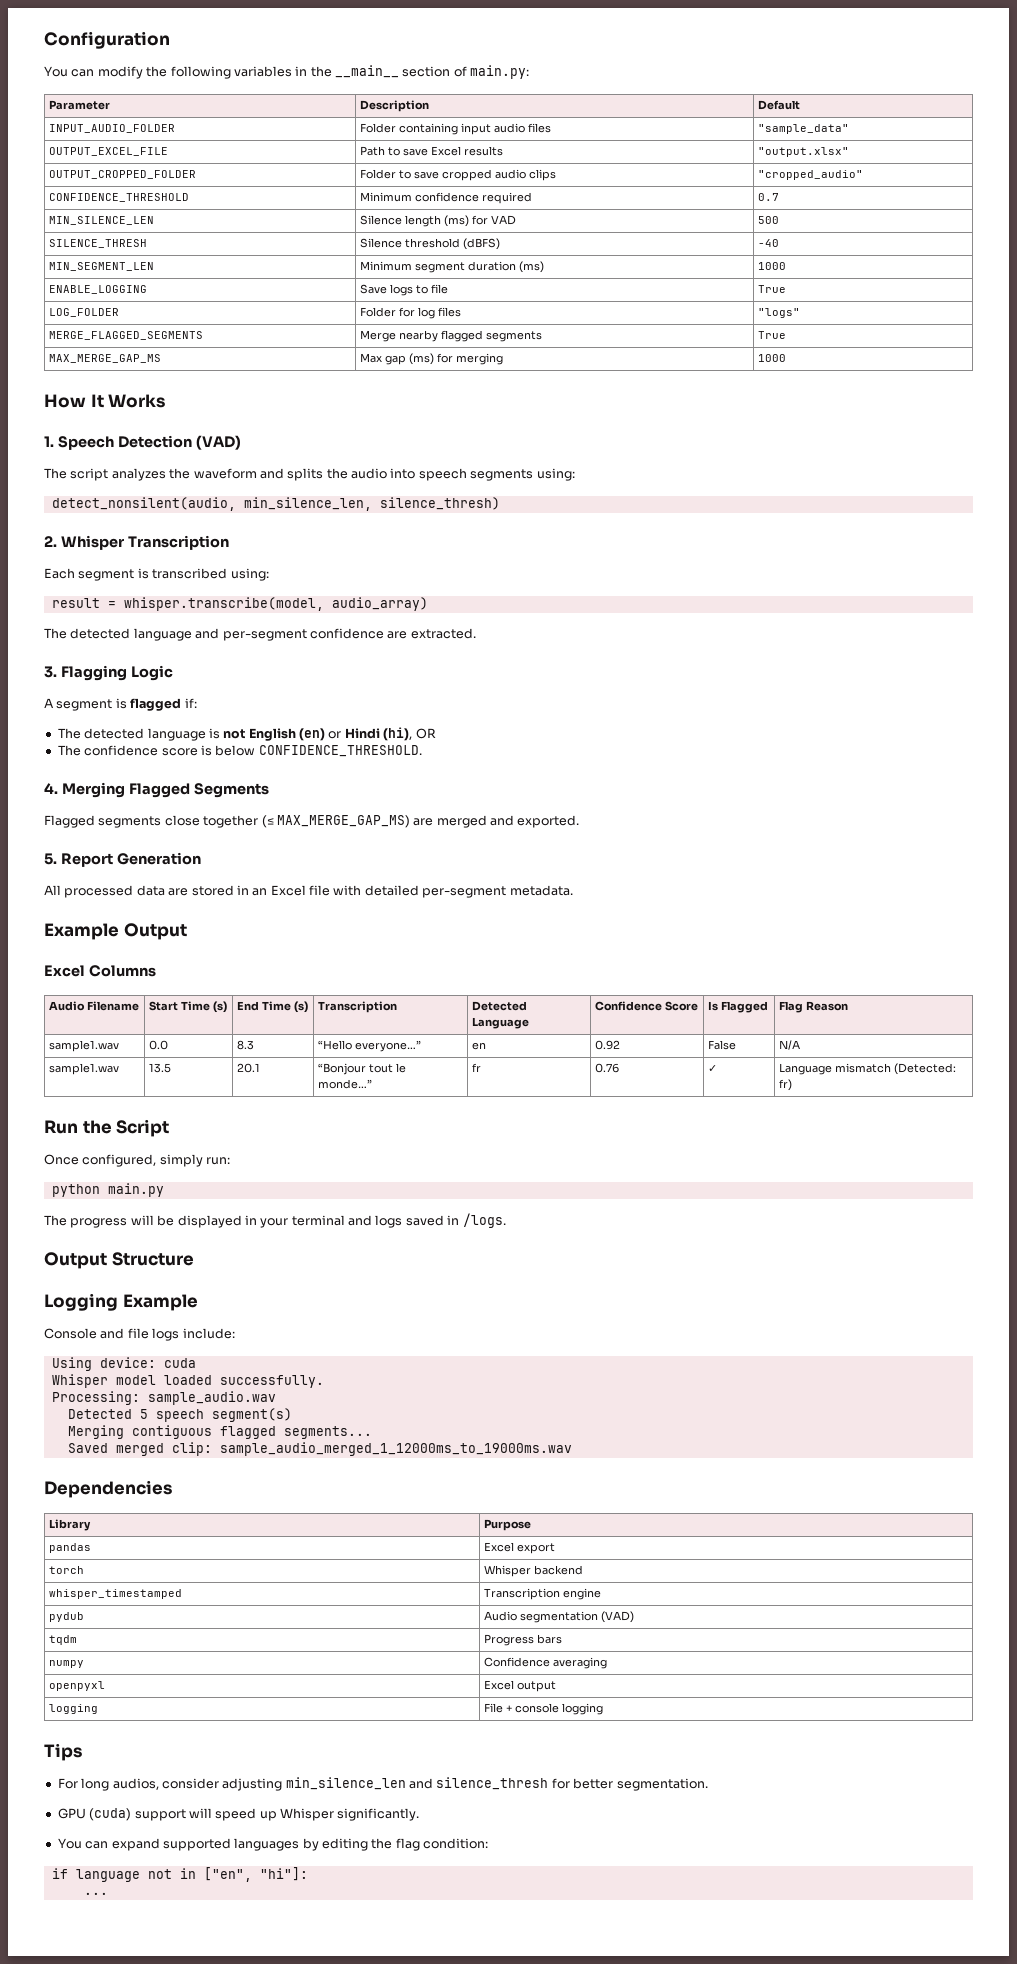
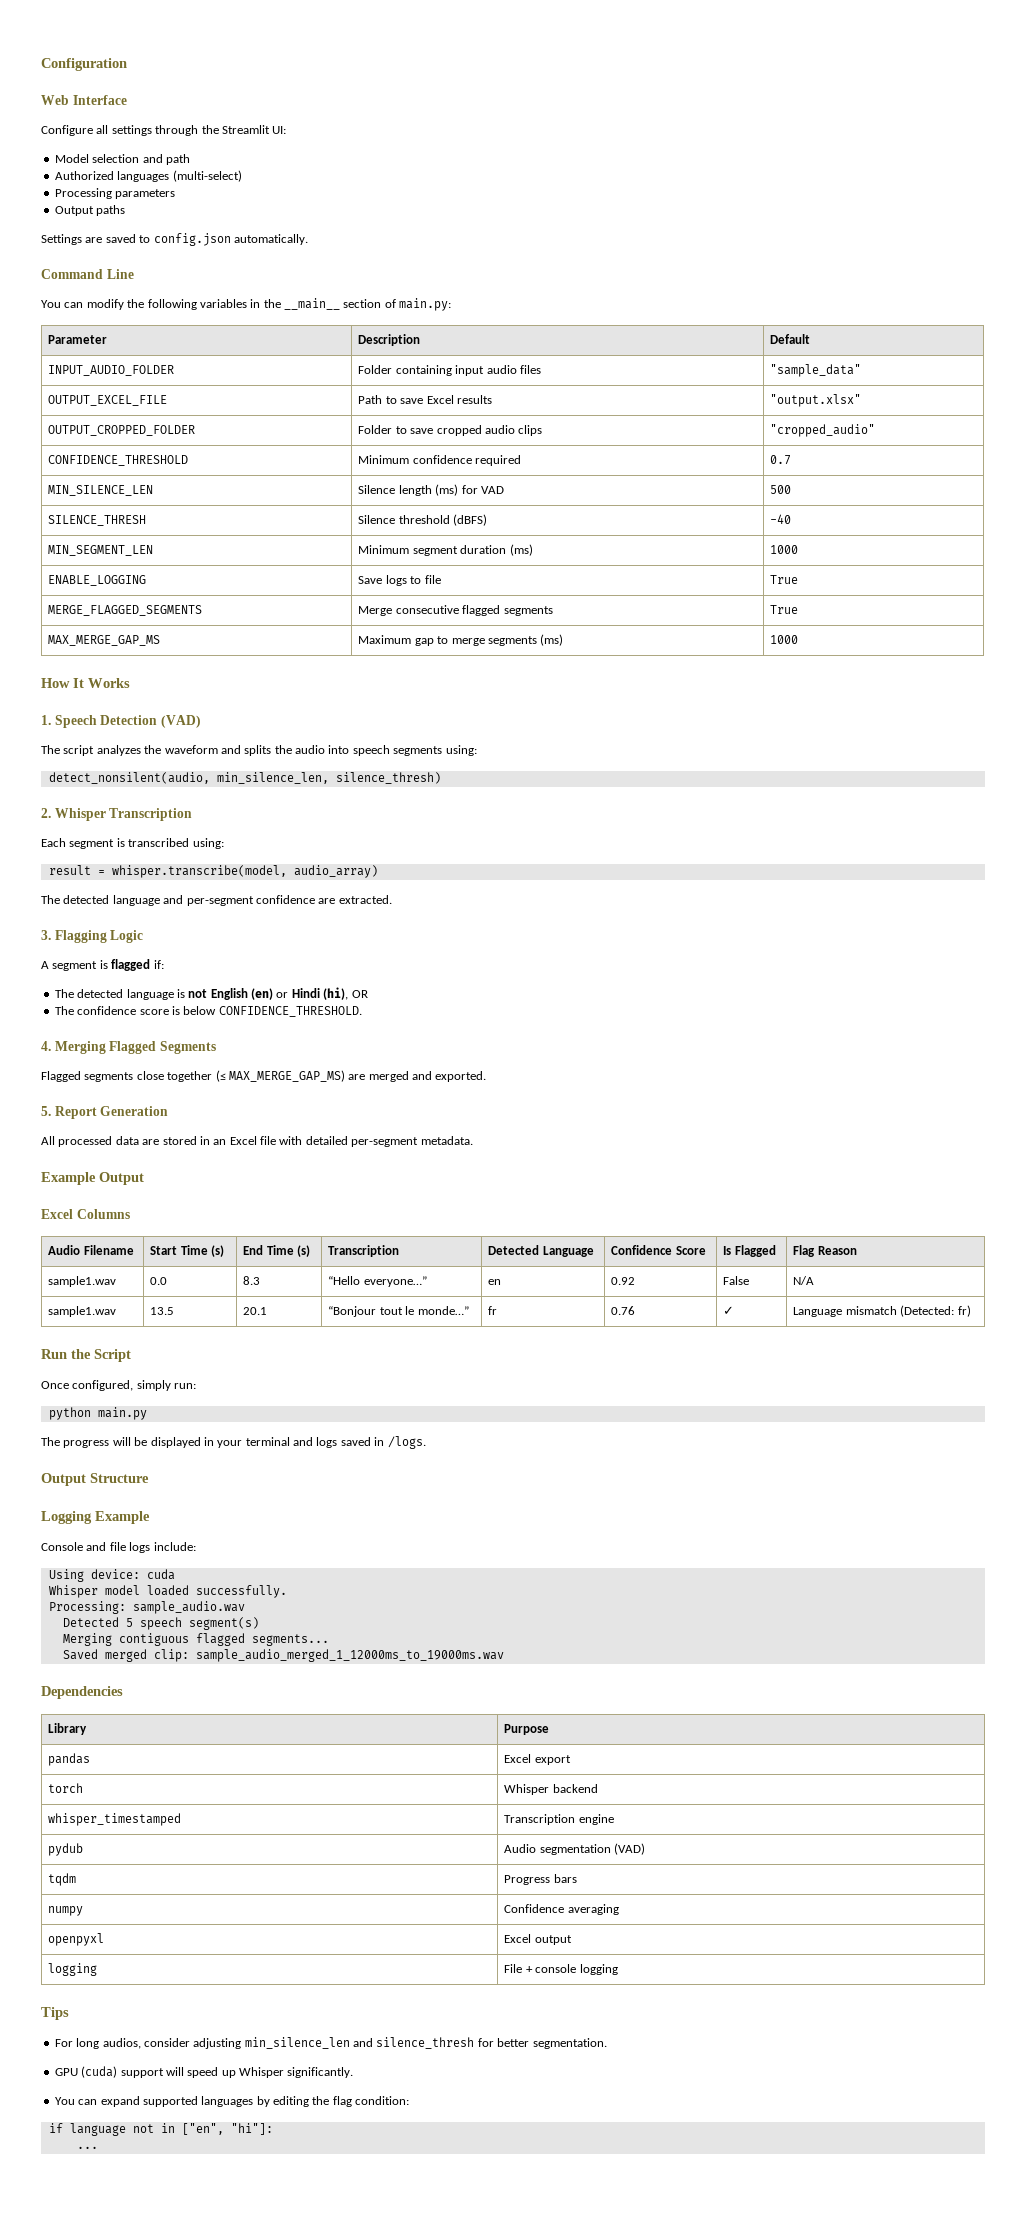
+ Web Interface
+ Configure all settings through the Streamlit UI:
+ Model selection and path
+ Authorized languages (multi-select)
+ Processing parameters
+ Output paths
+ Settings are saved to config.json automatically.
+ Command Line
- LOG_FOLDER | Folder for log files | "logs"
- MERGE_FLAGGED_SEGMENTS | Merge nearby flagged segments | True
+ MERGE_FLAGGED_SEGMENTS | Merge consecutive flagged segments | True
- MAX_MERGE_GAP_MS | Max gap (ms) for merging | 1000
+ MAX_MERGE_GAP_MS | Maximum gap to merge segments (ms) | 1000

